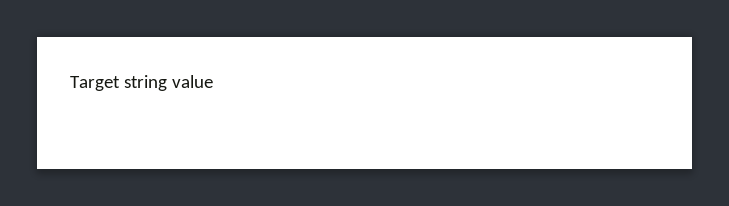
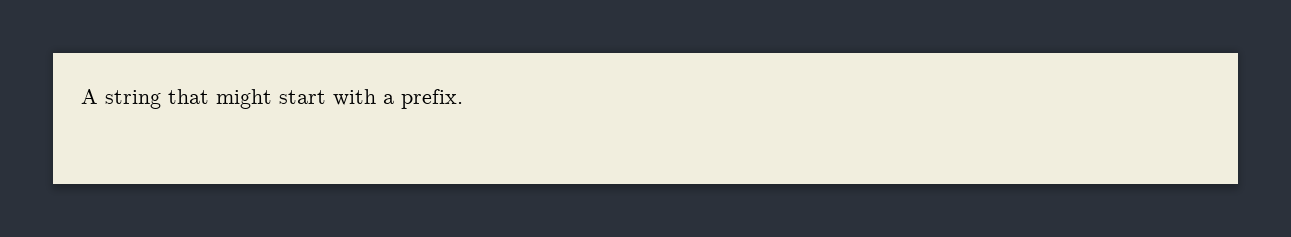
- Target string value
+ A string that might start with a prefix.

